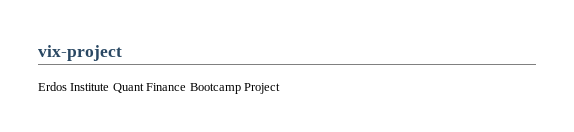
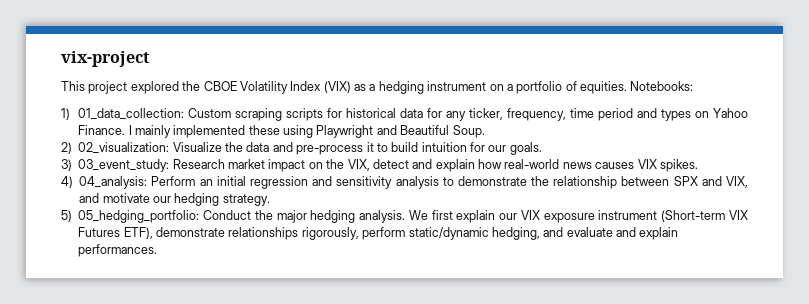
- Erdos Institute Quant Finance Bootcamp Project
+ This project explored the CBOE Volatility Index (VIX) as a hedging instrument on a portfolio of equities. Notebooks:
+ 1) 01_data_collection: Custom scraping scripts for historical data for any ticker, frequency, time period and types on Yahoo Finance. I mainly implemented these using Playwright and Beautiful Soup.
+ 2) 02_visualization: Visualize the data and pre-process it to build intuition for our goals.
+ 3) 03_event_study: Research market impact on the VIX, detect and explain how real-world news causes VIX spikes.
+ 4) 04_analysis: Perform an initial regression and sensitivity analysis to demonstrate the relationship between SPX and VIX, and motivate our hedging strategy.
+ 5) 05_hedging_portfolio: Conduct the major hedging analysis. We first explain our VIX exposure instrument (Short-term VIX Futures ETF), demonstrate relationships rigorously, perform static/dynamic hedging, and evaluate and explain performances.

